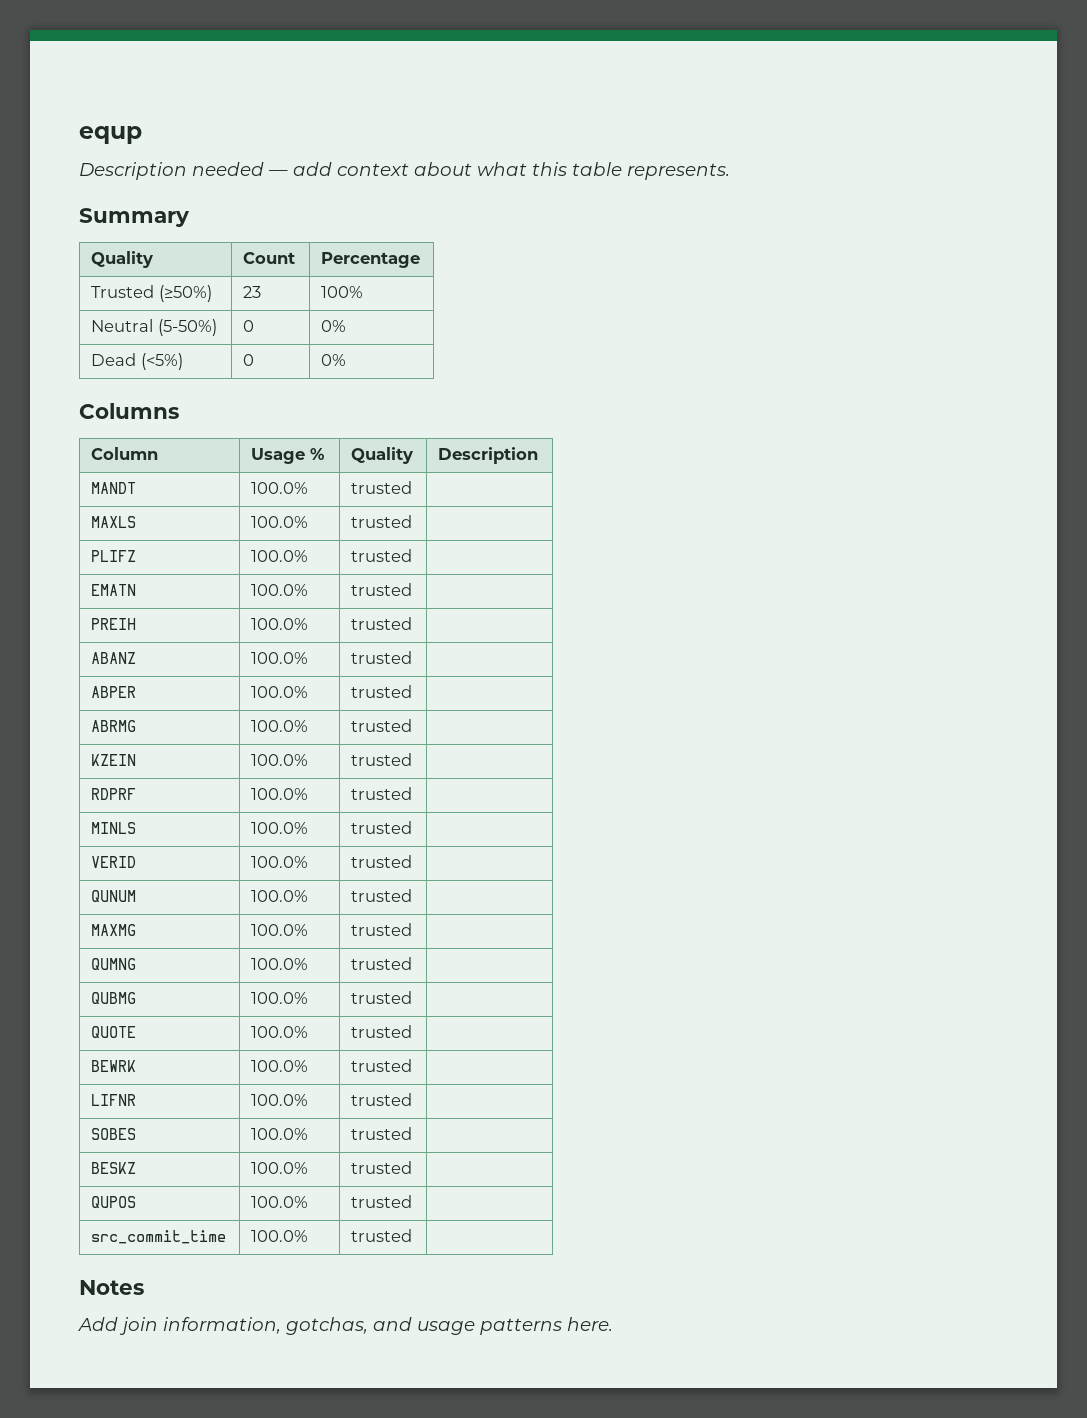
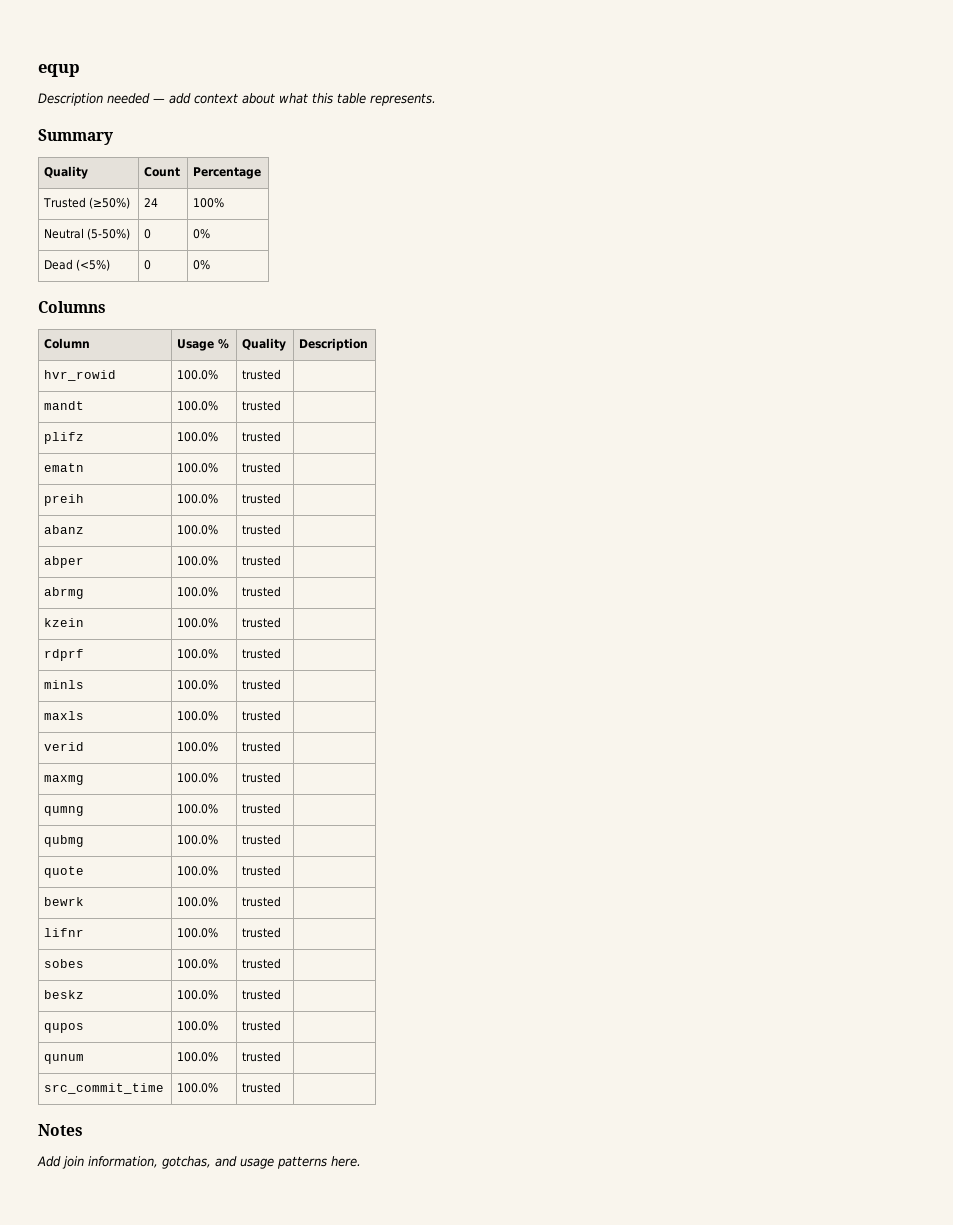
- Trusted (≥50%) | 23 | 100%
+ Trusted (≥50%) | 24 | 100%
- MANDT | 100.0% | trusted |
- MAXLS | 100.0% | trusted |
- PLIFZ | 100.0% | trusted |
- EMATN | 100.0% | trusted |
- PREIH | 100.0% | trusted |
- ABANZ | 100.0% | trusted |
- ABPER | 100.0% | trusted |
- ABRMG | 100.0% | trusted |
- KZEIN | 100.0% | trusted |
- RDPRF | 100.0% | trusted |
- MINLS | 100.0% | trusted |
- VERID | 100.0% | trusted |
- QUNUM | 100.0% | trusted |
- MAXMG | 100.0% | trusted |
- QUMNG | 100.0% | trusted |
- QUBMG | 100.0% | trusted |
- QUOTE | 100.0% | trusted |
- BEWRK | 100.0% | trusted |
- LIFNR | 100.0% | trusted |
- SOBES | 100.0% | trusted |
- BESKZ | 100.0% | trusted |
- QUPOS | 100.0% | trusted |
+ hvr_rowid | 100.0% | trusted |
+ mandt | 100.0% | trusted |
+ plifz | 100.0% | trusted |
+ ematn | 100.0% | trusted |
+ preih | 100.0% | trusted |
+ abanz | 100.0% | trusted |
+ abper | 100.0% | trusted |
+ abrmg | 100.0% | trusted |
+ kzein | 100.0% | trusted |
+ rdprf | 100.0% | trusted |
+ minls | 100.0% | trusted |
+ maxls | 100.0% | trusted |
+ verid | 100.0% | trusted |
+ maxmg | 100.0% | trusted |
+ qumng | 100.0% | trusted |
+ qubmg | 100.0% | trusted |
+ quote | 100.0% | trusted |
+ bewrk | 100.0% | trusted |
+ lifnr | 100.0% | trusted |
+ sobes | 100.0% | trusted |
+ beskz | 100.0% | trusted |
+ qupos | 100.0% | trusted |
+ qunum | 100.0% | trusted |

